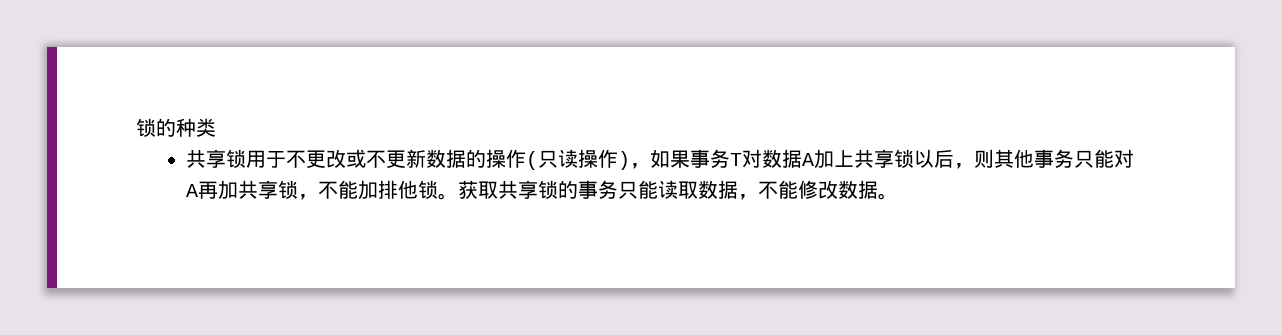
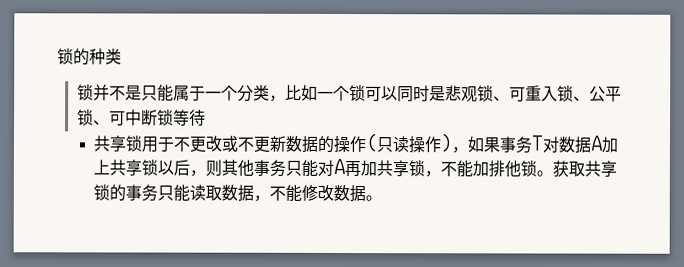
+ 锁并不是只能属于一个分类，比如一个锁可以同时是悲观锁、可重入锁、公平锁、可中断锁等待

